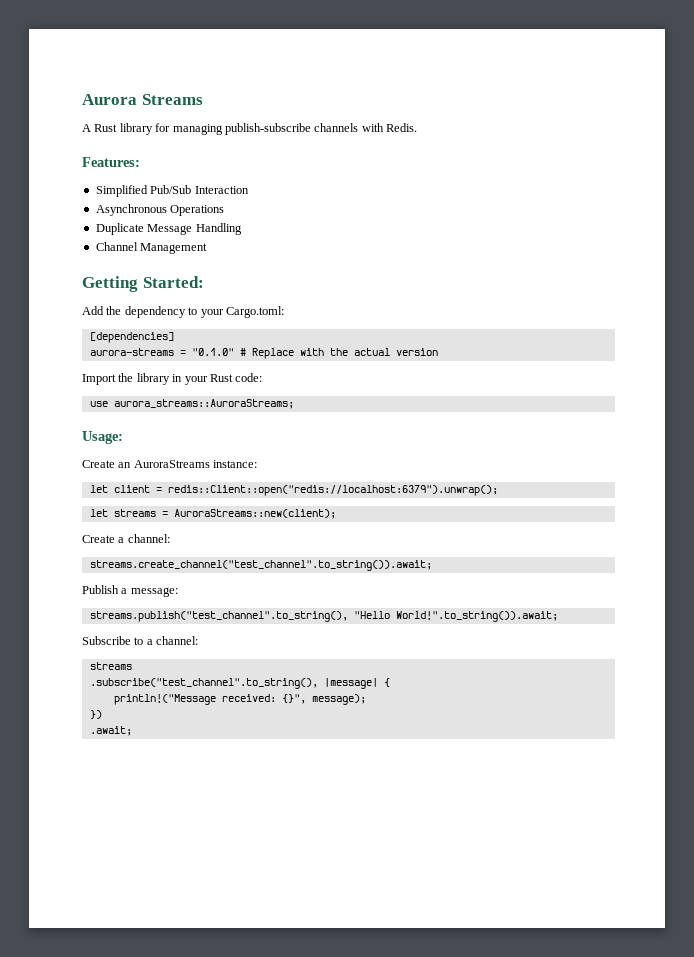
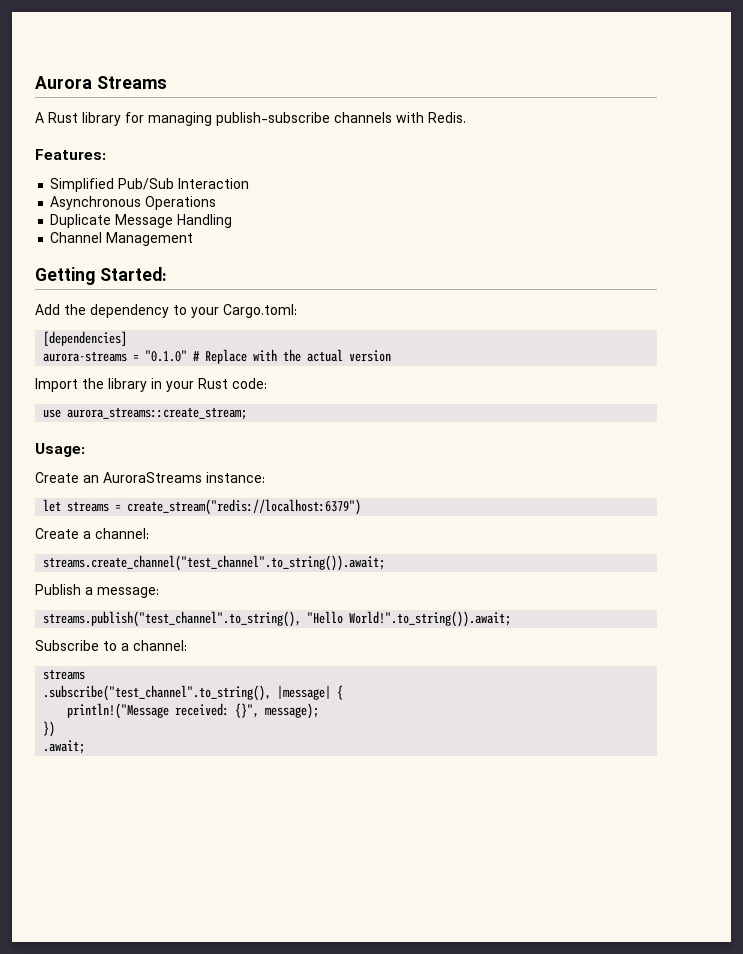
- use aurora_streams::AuroraStreams;
+ use aurora_streams::create_stream;
- let client = redis::Client::open("redis://localhost:6379").unwrap();
- let streams = AuroraStreams::new(client);
+ let streams = create_stream("redis://localhost:6379")

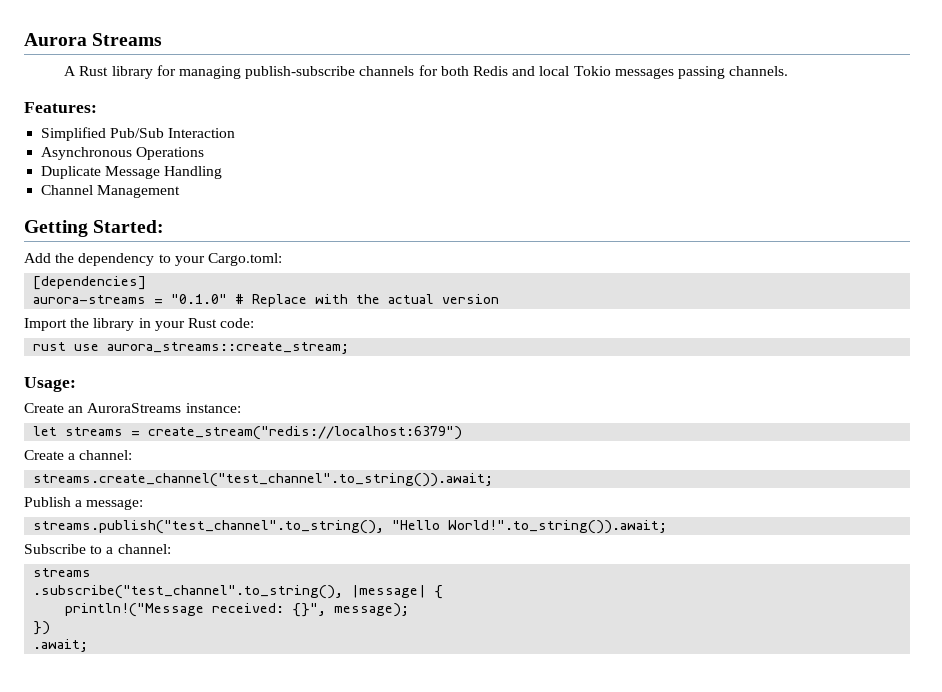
- A Rust library for managing publish-subscribe channels with Redis.
+ A Rust library for managing publish-subscribe channels for both Redis and local Tokio messages passing channels.
- use aurora_streams::create_stream;
+ rust use aurora_streams::create_stream;

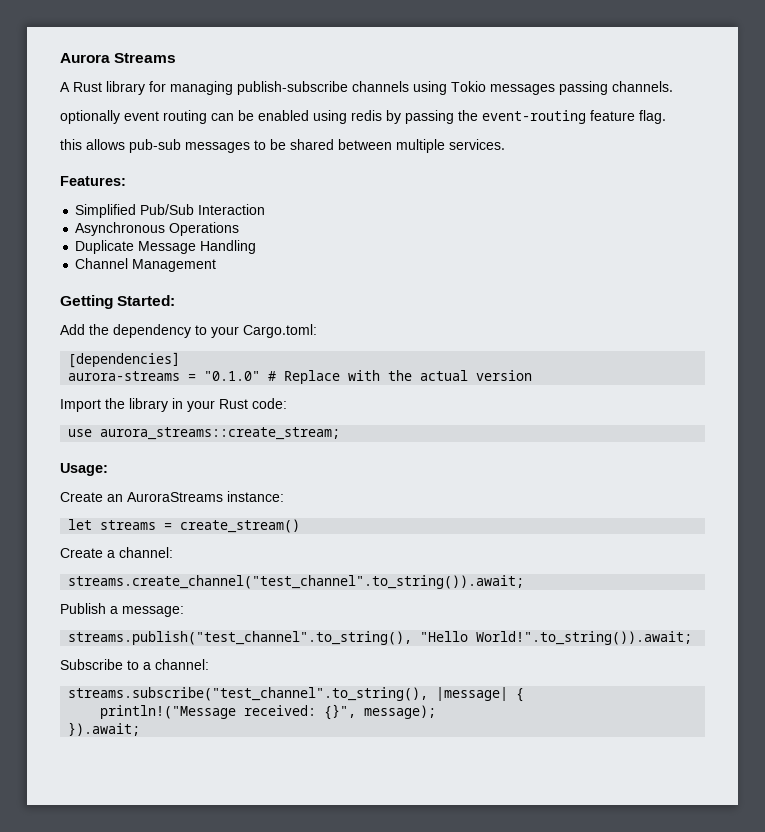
- A Rust library for managing publish-subscribe channels for both Redis and local Tokio messages passing channels.
+ A Rust library for managing publish-subscribe channels using Tokio messages passing channels.
+ optionally event routing can be enabled using redis by passing the event-routing feature flag.
+ this allows pub-sub messages to be shared between multiple services.
- rust use aurora_streams::create_stream;
+ use aurora_streams::create_stream;
- let streams = create_stream("redis://localhost:6379")
+ let streams = create_stream()
  Subscribe to a channel:
- streams
- .subscribe("test_channel".to_string(), |message| {
+ streams.subscribe("test_channel".to_string(), |message| {
- })
- .await;
+ }).await;

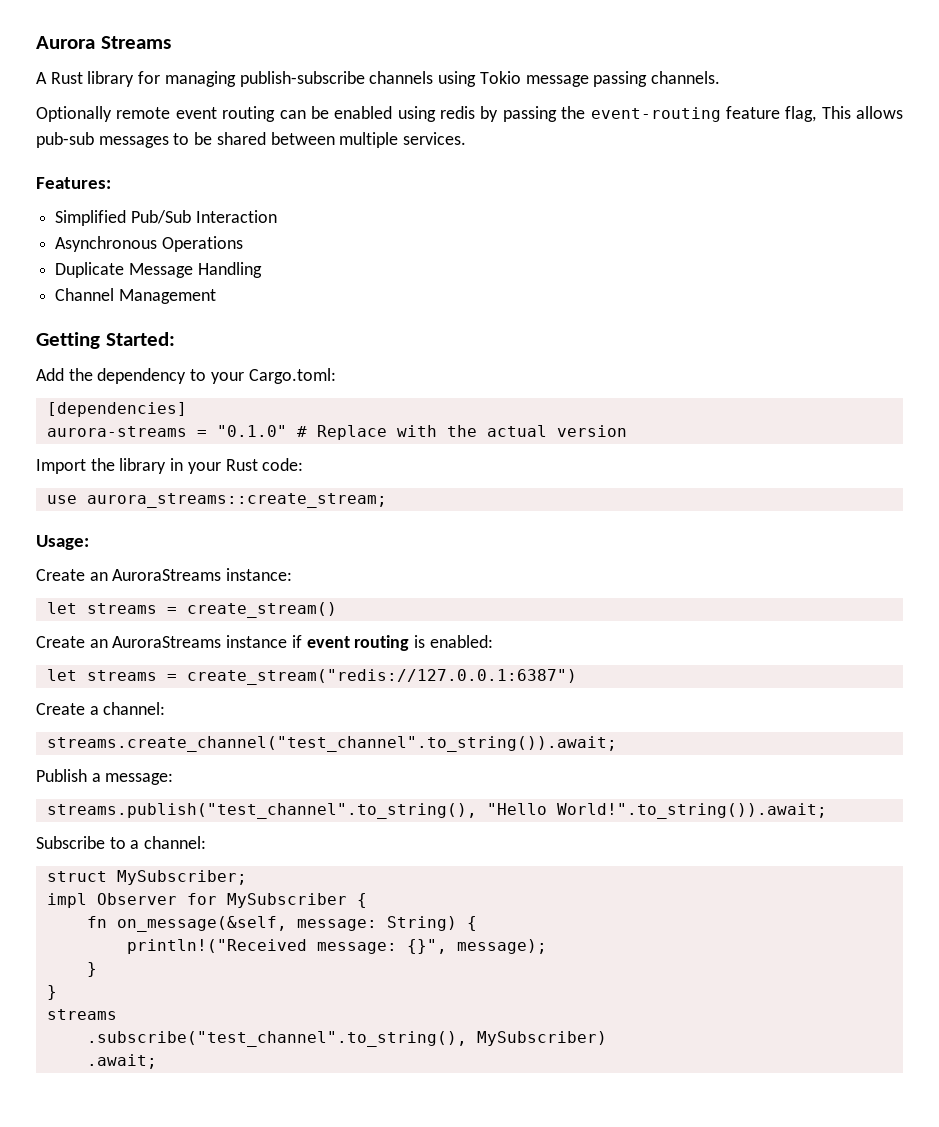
- A Rust library for managing publish-subscribe channels using Tokio messages passing channels.
+ A Rust library for managing publish-subscribe channels using Tokio message passing channels.
- optionally event routing can be enabled using redis by passing the event-routing feature flag.
- this allows pub-sub messages to be shared between multiple services.
+ Optionally remote event routing can be enabled using redis by passing the event-routing feature flag, This allows pub-sub messages to be shared between multiple services.
+ Create an AuroraStreams instance if event routing is enabled:
+ let streams = create_stream("redis://127.0.0.1:6387")
- streams.subscribe("test_channel".to_string(), |message| {
- println!("Message received: {}", message);
- }).await;
+ struct MySubscriber;
+ impl Observer for MySubscriber {
+ fn on_message(&self, message: String) {
+ println!("Received message: {}", message);
+ }
+ }
+ streams
+ .subscribe("test_channel".to_string(), MySubscriber)
+ .await;

